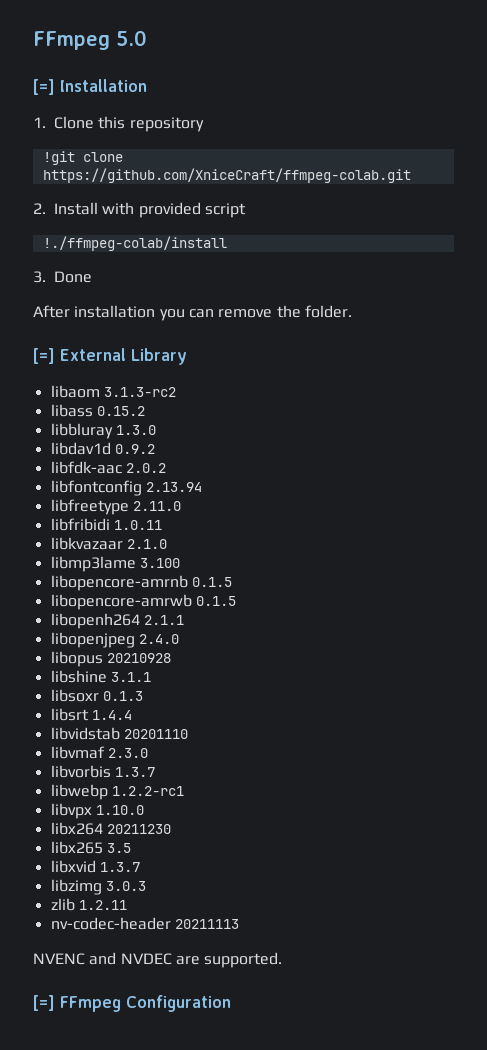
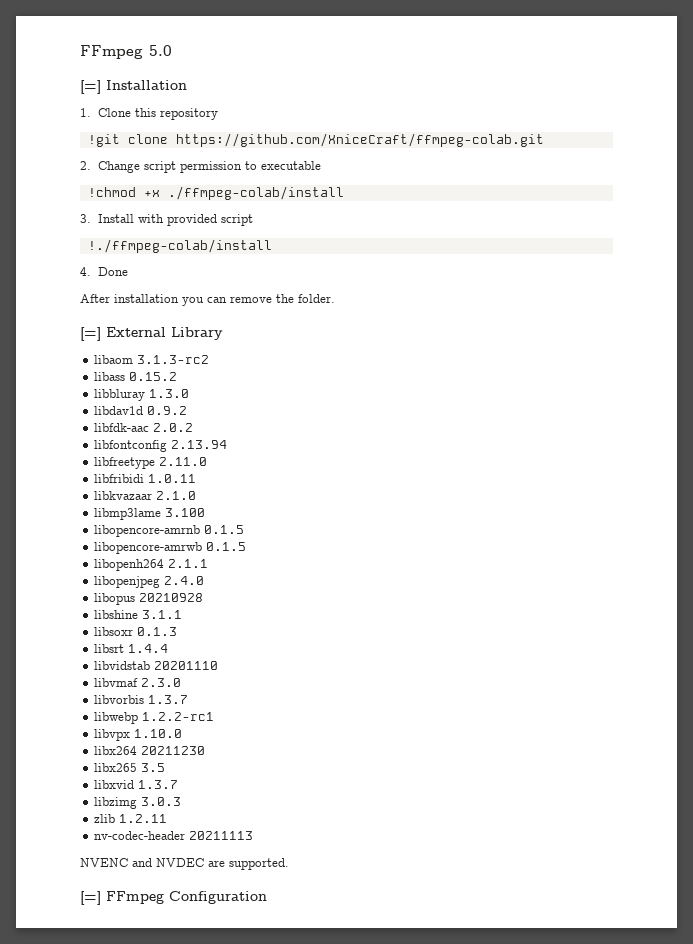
- 2. Install with provided script
+ 2. Change script permission to executable
+ !chmod +x ./ffmpeg-colab/install
+ 3. Install with provided script
- 3. Done
+ 4. Done

